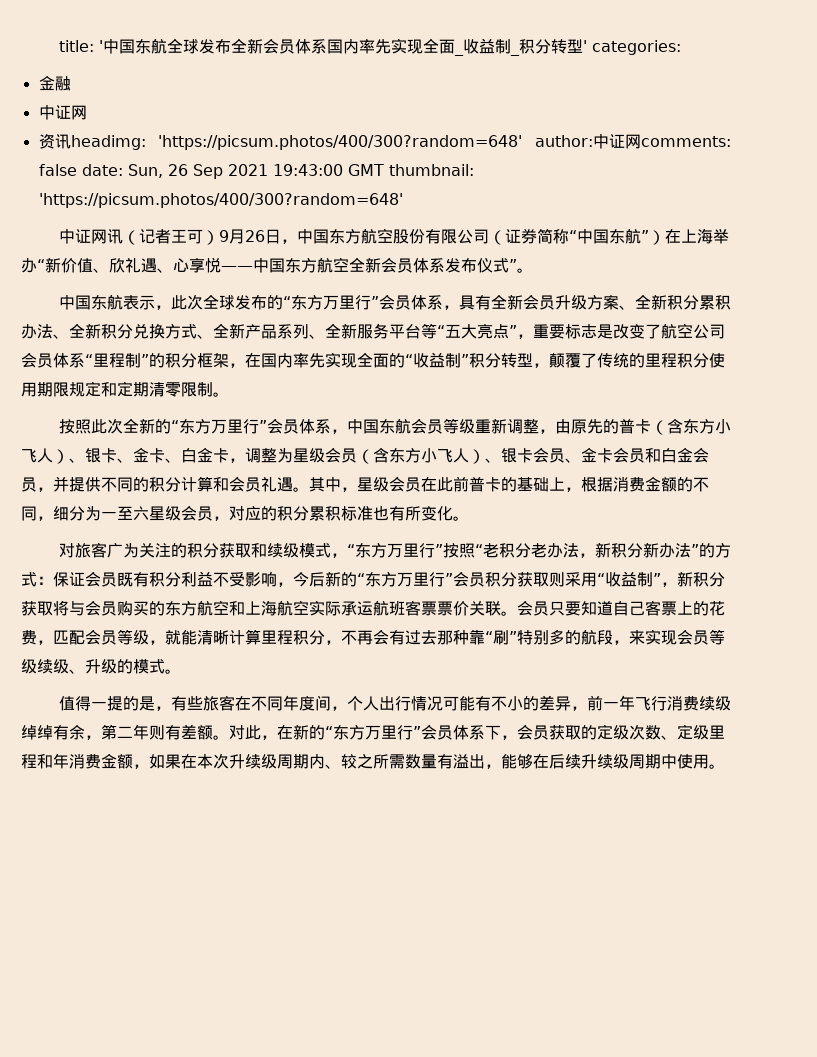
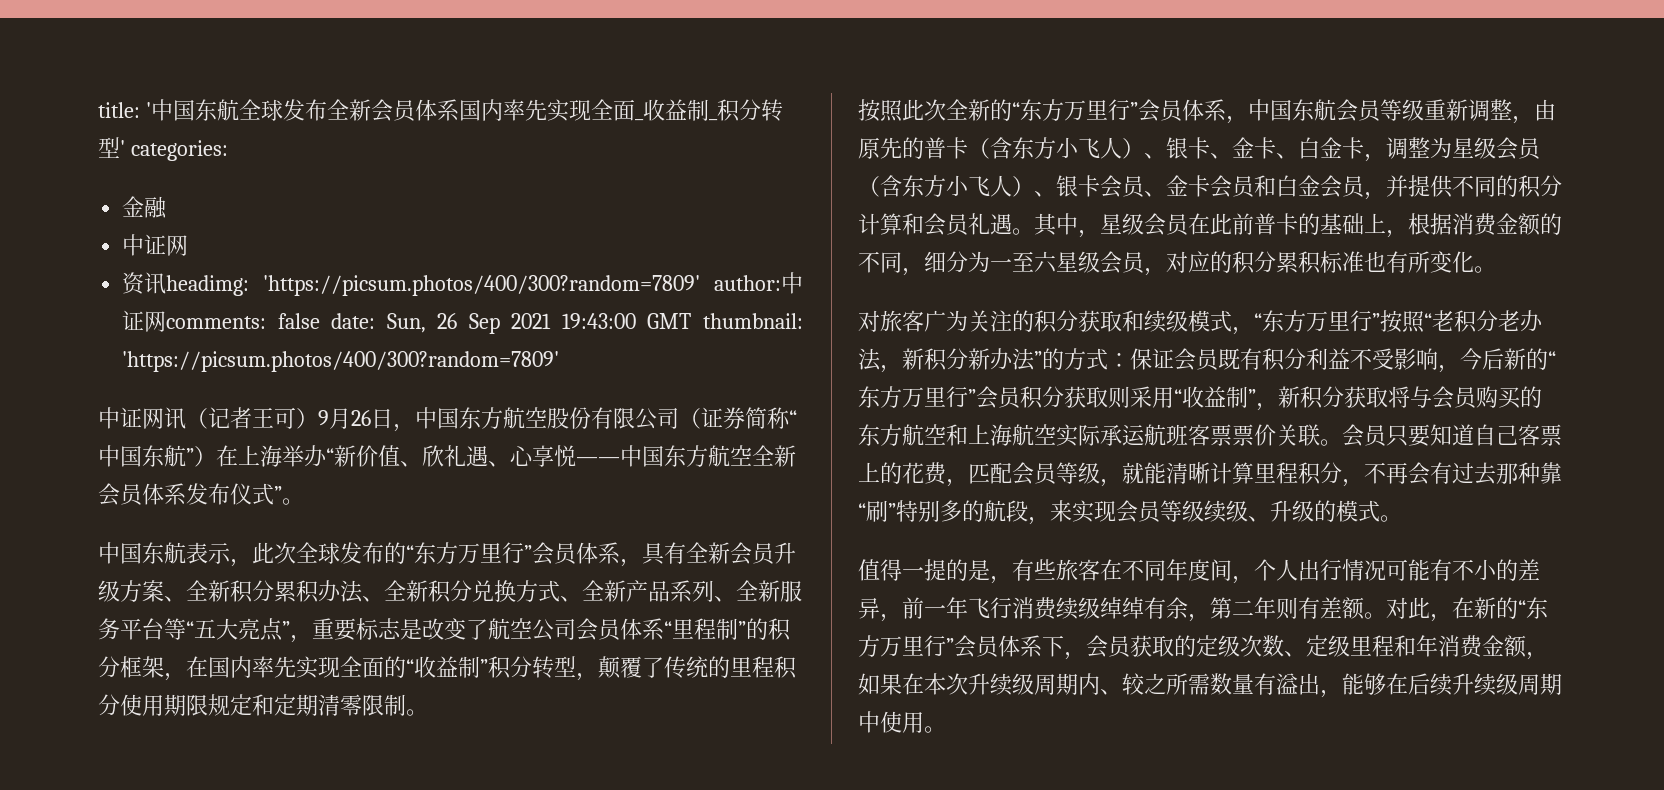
- 资讯headimg: 'https://picsum.photos/400/300?random=648' author:中证网comments: false date: Sun, 26 Sep 2021 19:43:00 GMT thumbnail: 'https://picsum.photos/400/300?random=648'
+ 资讯headimg: 'https://picsum.photos/400/300?random=7809' author:中证网comments: false date: Sun, 26 Sep 2021 19:43:00 GMT thumbnail: 'https://picsum.photos/400/300?random=7809'

